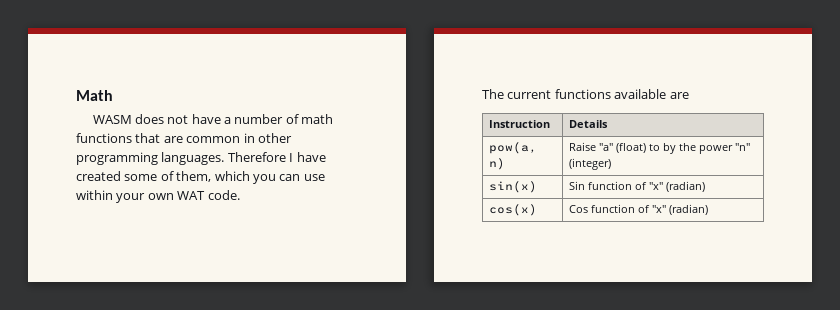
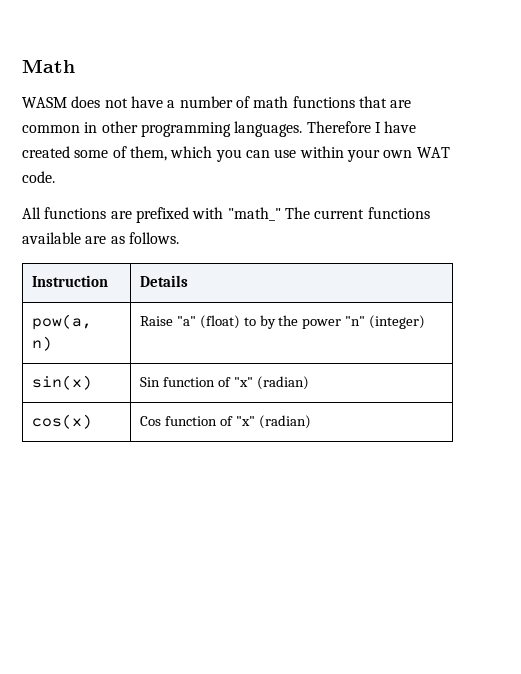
- The current functions available are
+ All functions are prefixed with "math_" The current functions available are as follows.

